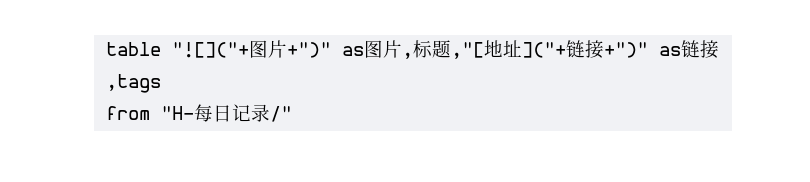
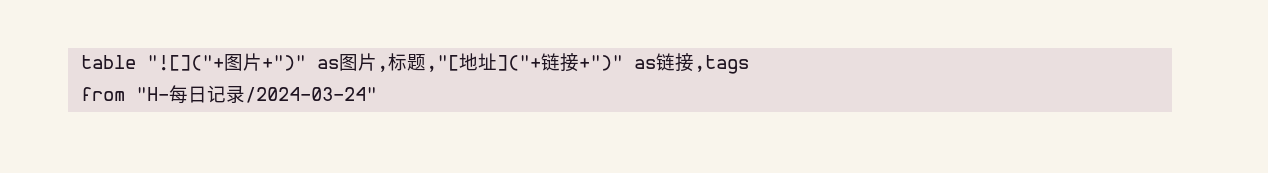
- from "H-每日记录/"
+ from "H-每日记录/2024-03-24"

